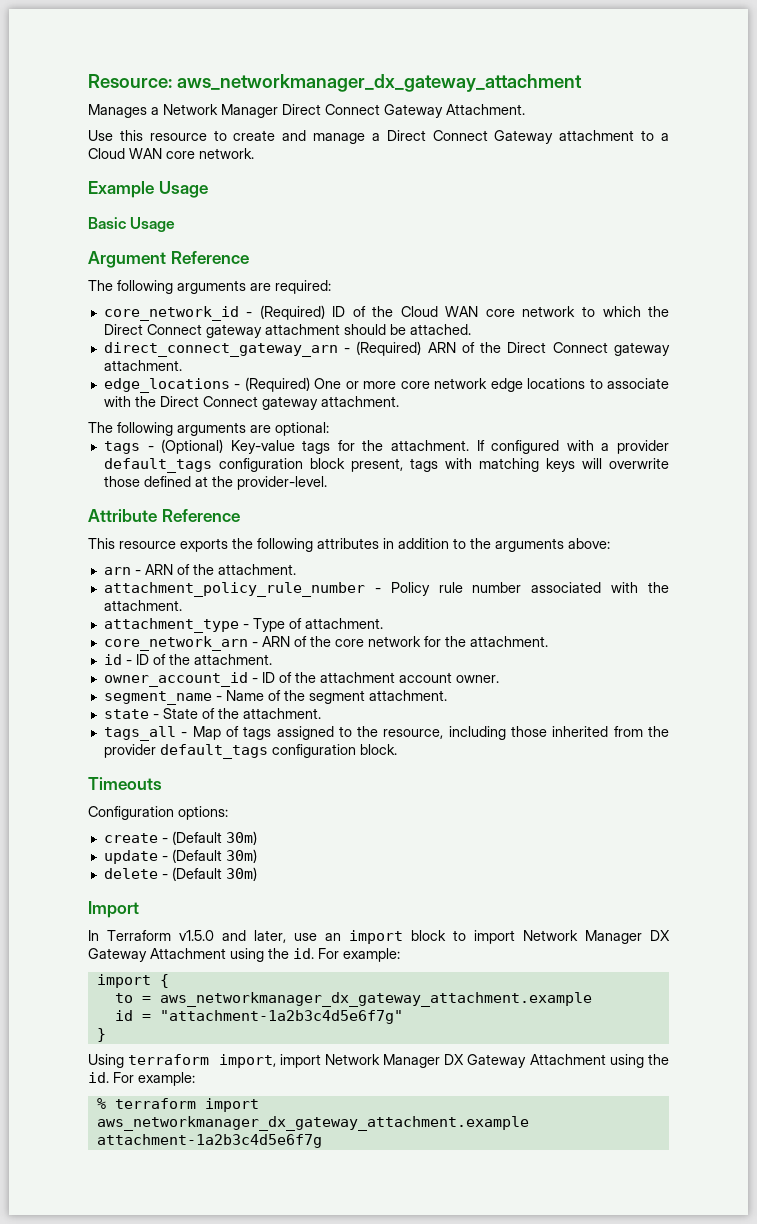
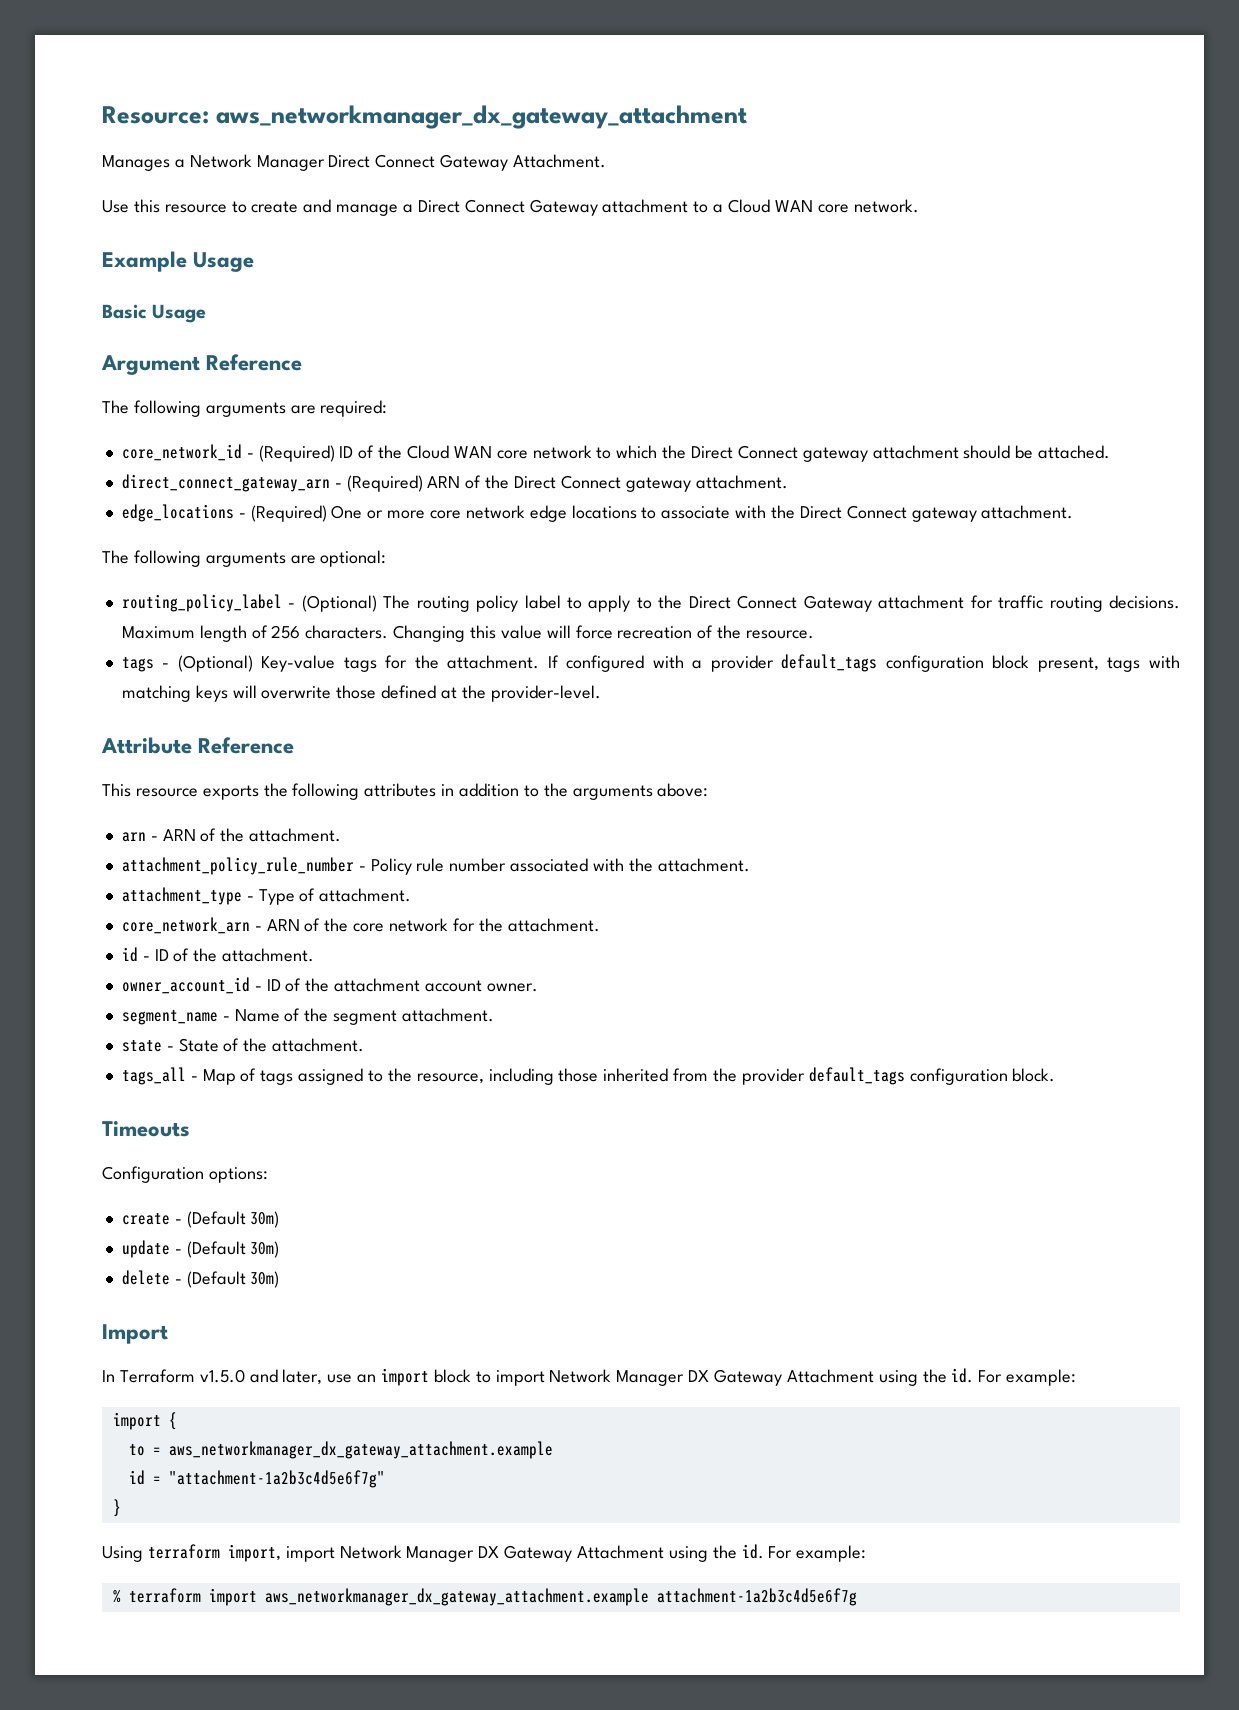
+ routing_policy_label - (Optional) The routing policy label to apply to the Direct Connect Gateway attachment for traffic routing decisions. Maximum length of 256 characters. Changing this value will force recreation of the resource.

